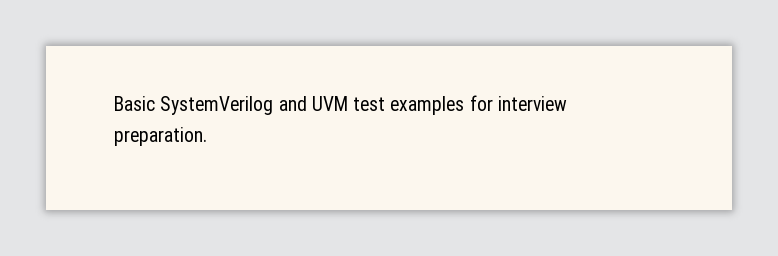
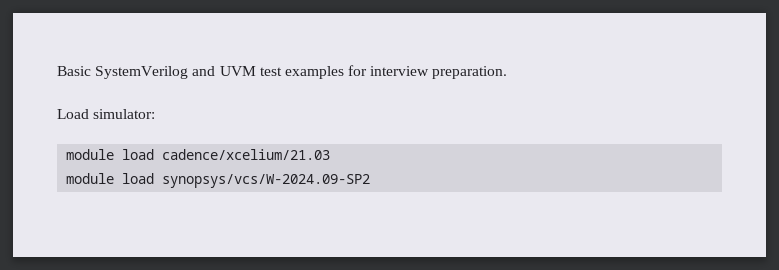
+ Load simulator:
+ module load cadence/xcelium/21.03
+ module load synopsys/vcs/W-2024.09-SP2

